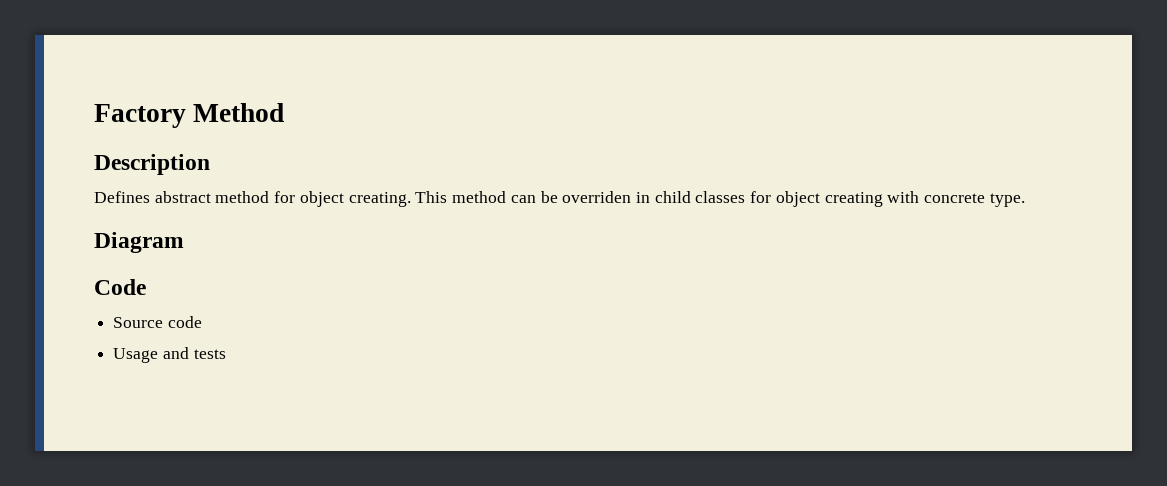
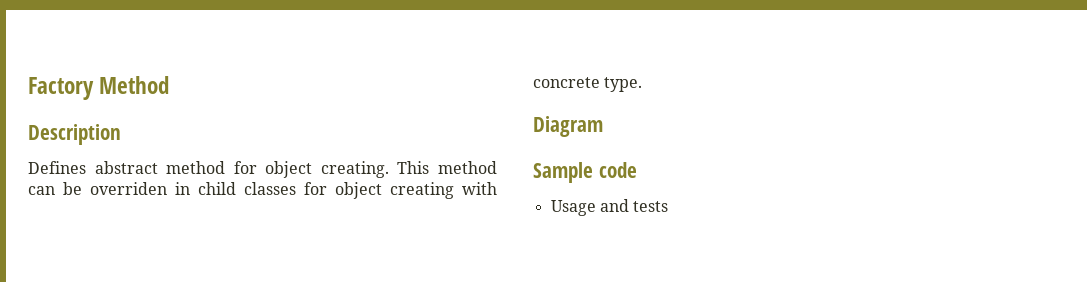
- Code
- Source code
+ Sample code

